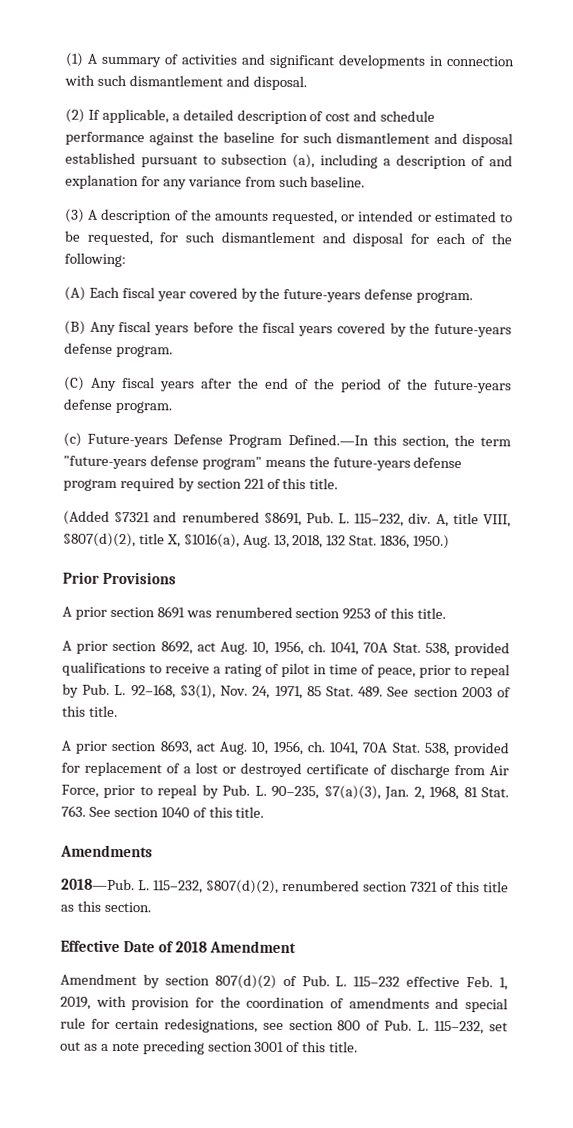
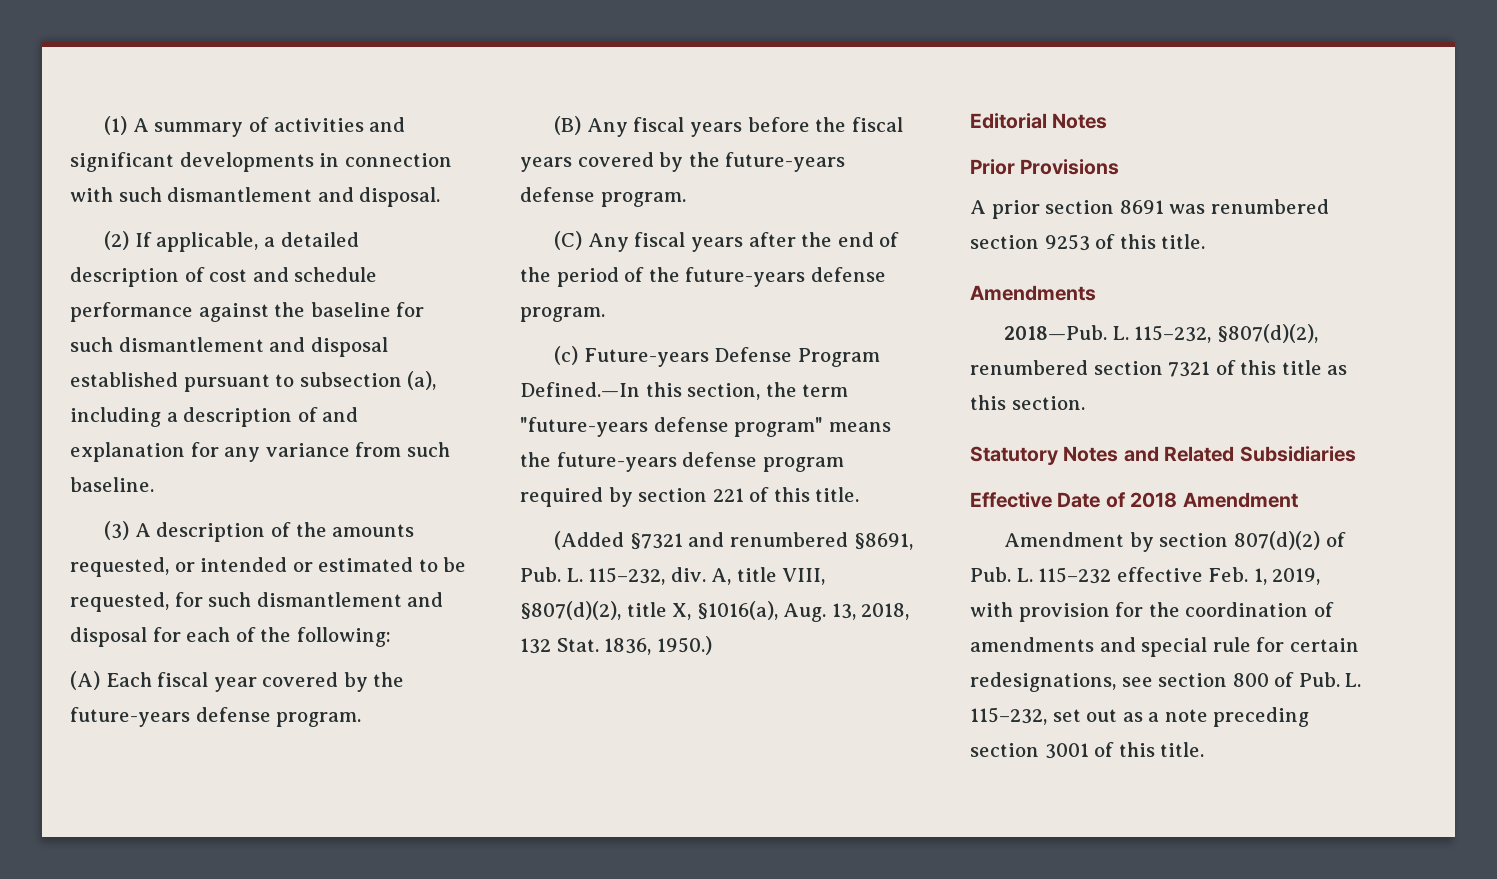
+ Editorial Notes
- A prior section 8692, act Aug. 10, 1956, ch. 1041, 70A Stat. 538, provided qualifications to receive a rating of pilot in time of peace, prior to repeal by Pub. L. 92–168, §3(1), Nov. 24, 1971, 85 Stat. 489. See section 2003 of this title.
- A prior section 8693, act Aug. 10, 1956, ch. 1041, 70A Stat. 538, provided for replacement of a lost or destroyed certificate of discharge from Air Force, prior to repeal by Pub. L. 90–235, §7(a)(3), Jan. 2, 1968, 81 Stat. 763. See section 1040 of this title.
+ Statutory Notes and Related Subsidiaries

